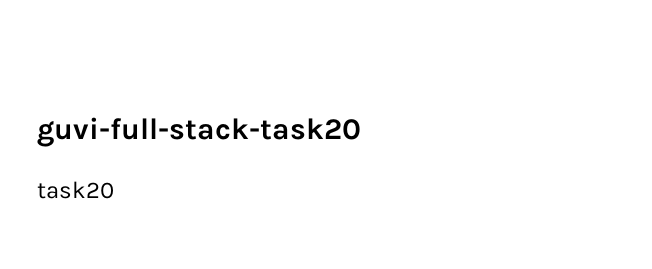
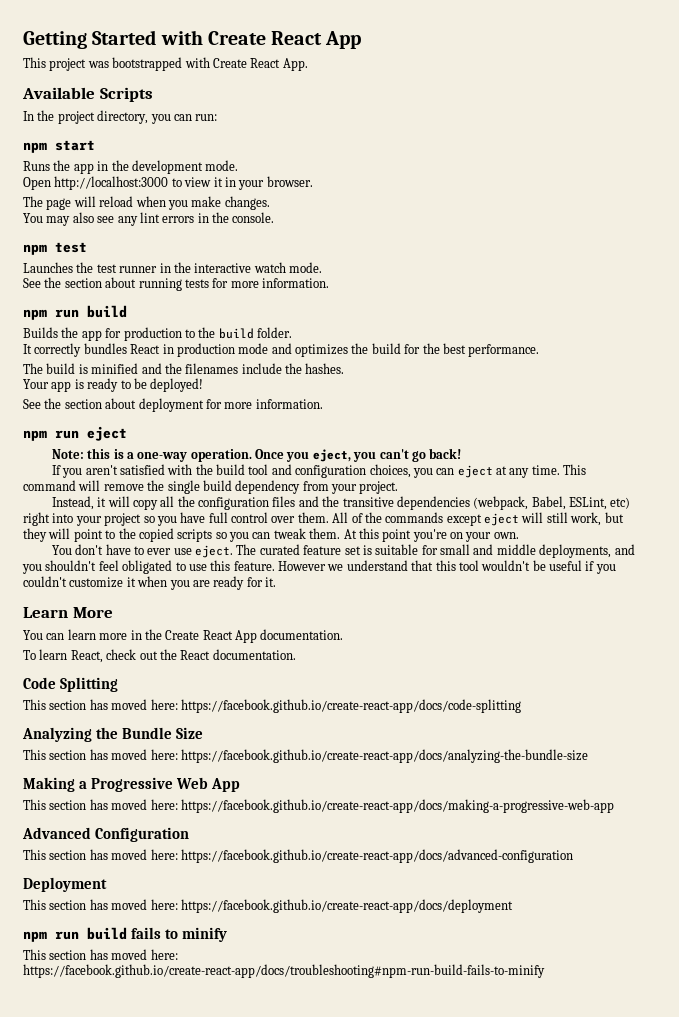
- guvi-full-stack-task20
- task20
+ Getting Started with Create React App
+ This project was bootstrapped with Create React App.
+ Available Scripts
+ In the project directory, you can run:
+ npm start
+ Runs the app in the development mode.
+ Open http://localhost:3000 to view it in your browser.
+ The page will reload when you make changes.
+ You may also see any lint errors in the console.
+ npm test
+ Launches the test runner in the interactive watch mode.
+ See the section about running tests for more information.
+ npm run build
+ Builds the app for production to the build folder.
+ It correctly bundles React in production mode and optimizes the build for the best performance.
+ The build is minified and the filenames include the hashes.
+ Your app is ready to be deployed!
+ See the section about deployment for more information.
+ npm run eject
+ Note: this is a one-way operation. Once you eject, you can't go back!
+ If you aren't satisfied with the build tool and configuration choices, you can eject at any time. This command will remove the single build dependency from your project.
+ Instead, it will copy all the configuration files and the transitive dependencies (webpack, Babel, ESLint, etc) right into your project so you have full control over them. All of the commands except eject will still work, but they will point to the copied scripts so you can tweak them. At this point you're on your own.
+ You don't have to ever use eject. The curated feature set is suitable for small and middle deployments, and you shouldn't feel obligated to use this feature. However we understand that this tool wouldn't be useful if you couldn't customize it when you are ready for it.
+ Learn More
+ You can learn more in the Create React App documentation.
+ To learn React, check out the React documentation.
+ Code Splitting
+ This section has moved here: https://facebook.github.io/create-react-app/docs/code-splitting
+ Analyzing the Bundle Size
+ This section has moved here: https://facebook.github.io/create-react-app/docs/analyzing-the-bundle-size
+ Making a Progressive Web App
+ This section has moved here: https://facebook.github.io/create-react-app/docs/making-a-progressive-web-app
+ Advanced Configuration
+ This section has moved here: https://facebook.github.io/create-react-app/docs/advanced-configuration
+ Deployment
+ This section has moved here: https://facebook.github.io/create-react-app/docs/deployment
+ npm run build fails to minify
+ This section has moved here: https://facebook.github.io/create-react-app/docs/troubleshooting#npm-run-build-fails-to-minify

